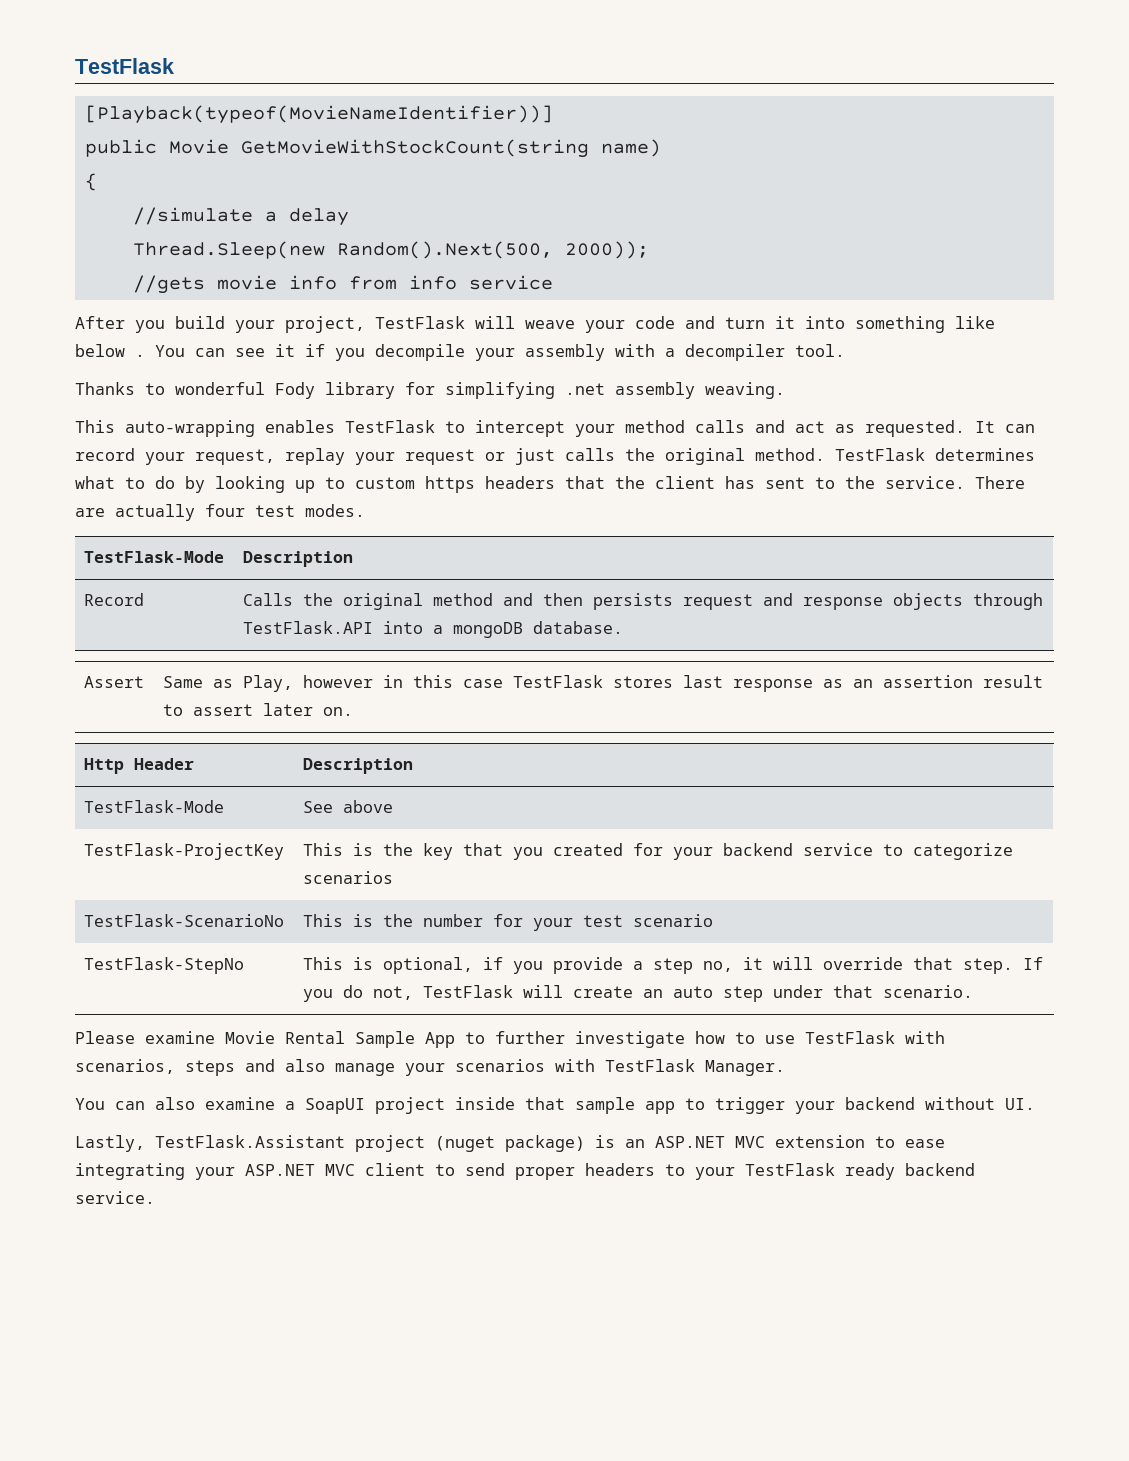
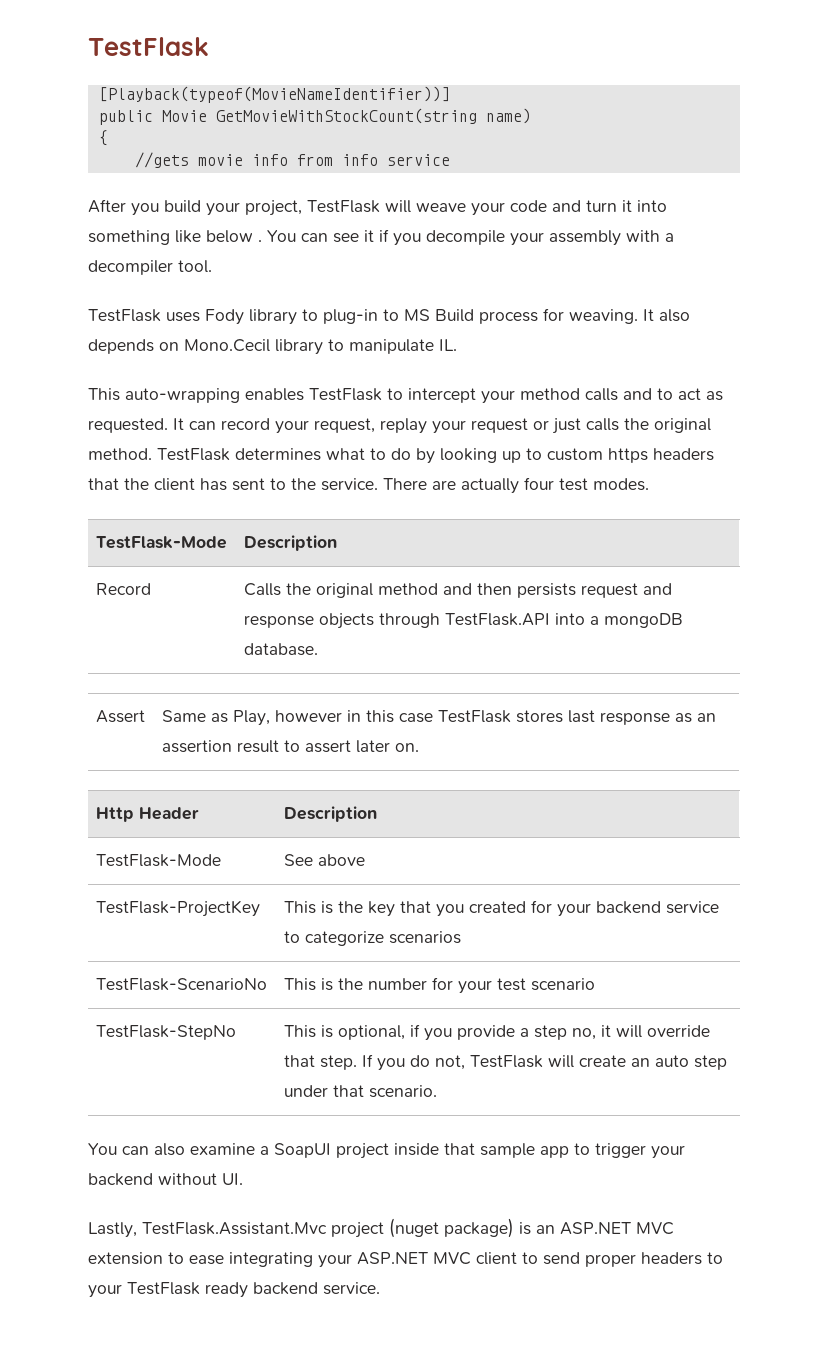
- //simulate a delay
- Thread.Sleep(new Random().Next(500, 2000));
- Thanks to wonderful Fody library for simplifying .net assembly weaving.
+ TestFlask uses Fody library to plug-in to MS Build process for weaving. It also depends on Mono.Cecil library to manipulate IL.
- This auto-wrapping enables TestFlask to intercept your method calls and act as requested.
+ This auto-wrapping enables TestFlask to intercept your method calls and to act as requested.
- Please examine Movie Rental Sample App to further investigate how to use TestFlask with scenarios, steps and also manage your scenarios with TestFlask Manager.
- Lastly, TestFlask.Assistant project (nuget package) is an ASP.NET MVC extension to ease integrating your ASP.NET MVC client to send proper headers to your TestFlask ready backend service.
+ Lastly, TestFlask.Assistant.Mvc project (nuget package) is an ASP.NET MVC extension to ease integrating your ASP.NET MVC client to send proper headers to your TestFlask ready backend service.

